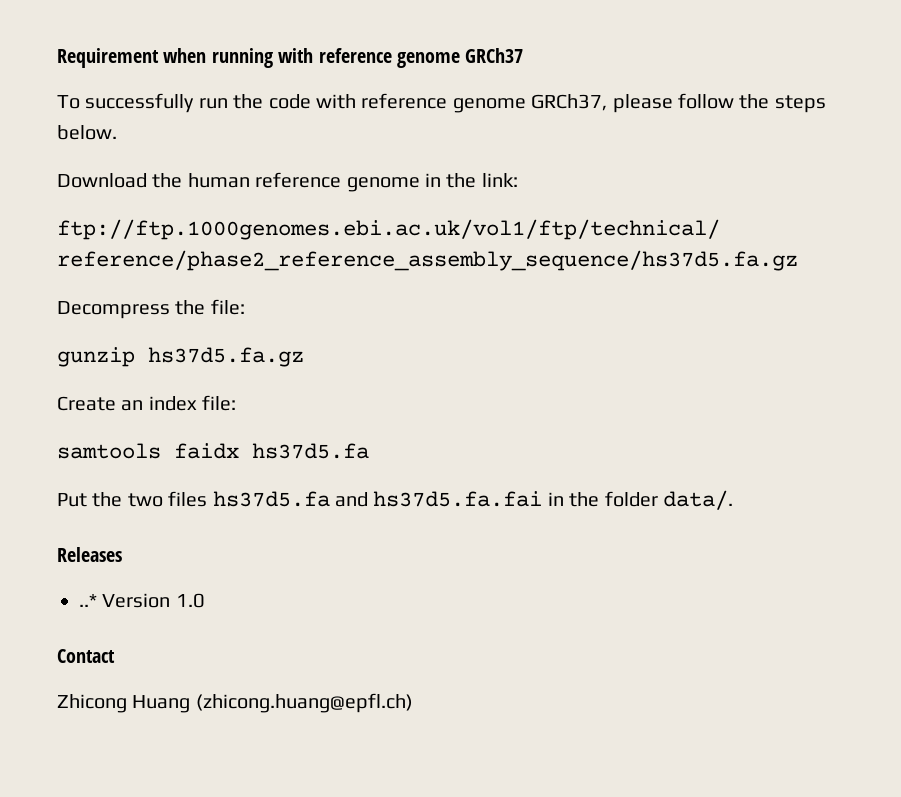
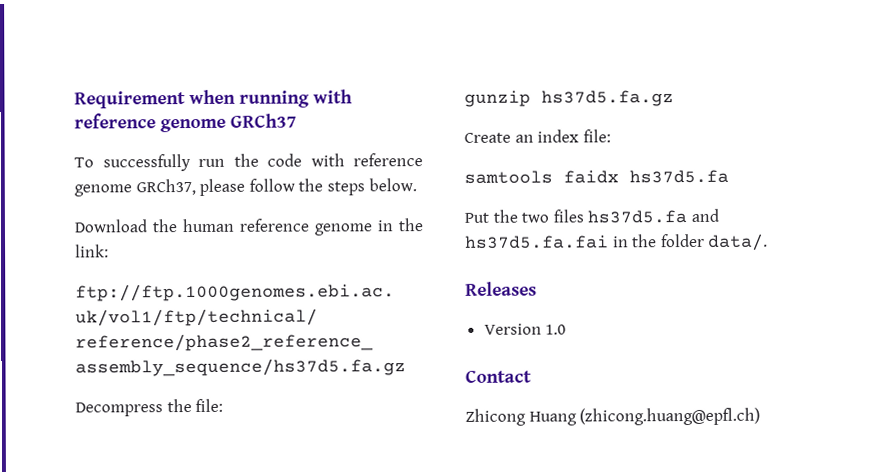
- ..* Version 1.0
+ Version 1.0

